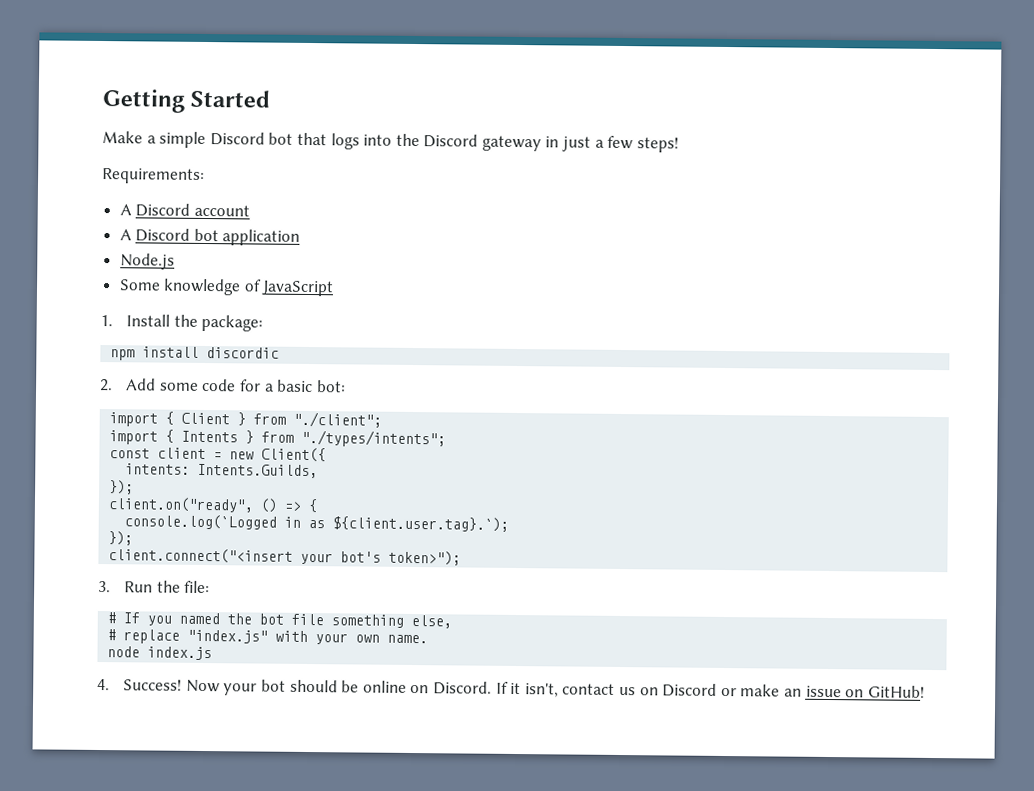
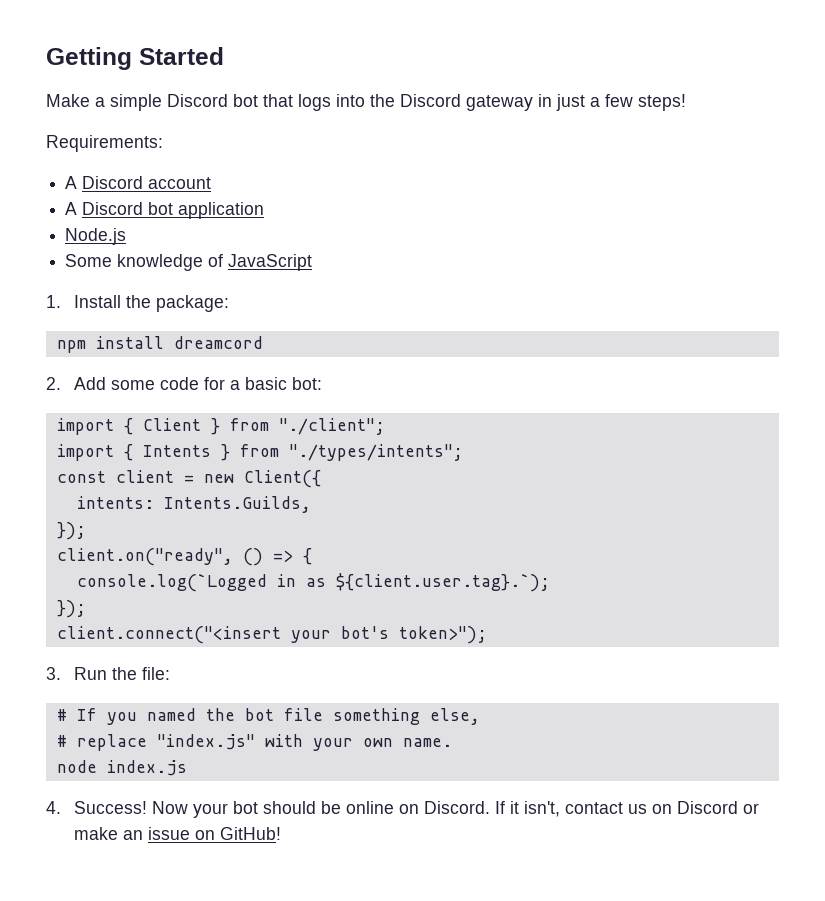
- npm install discordic
+ npm install dreamcord

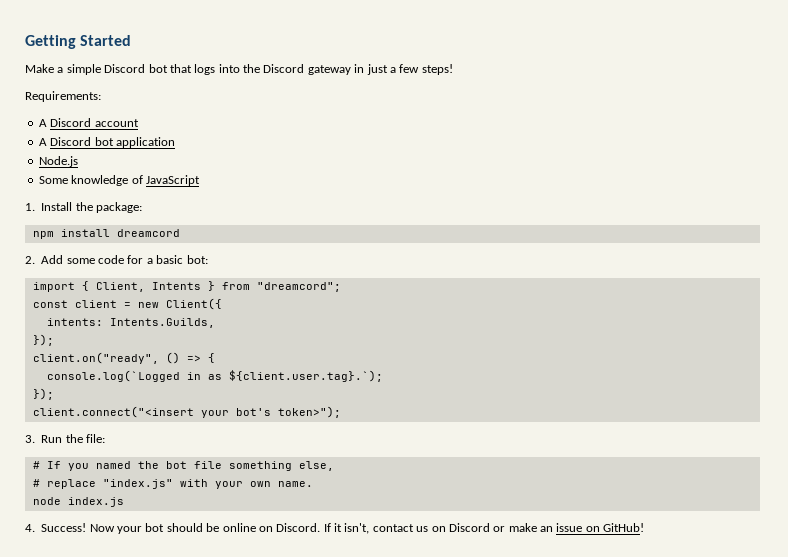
- import { Client } from "./client";
- import { Intents } from "./types/intents";
+ import { Client, Intents } from "dreamcord";

